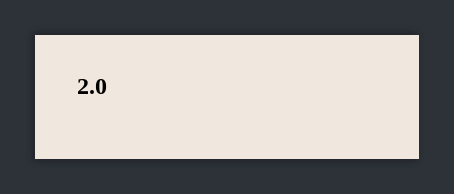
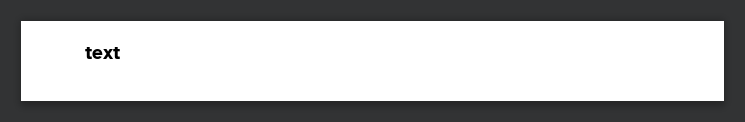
- 2.0
+ text

